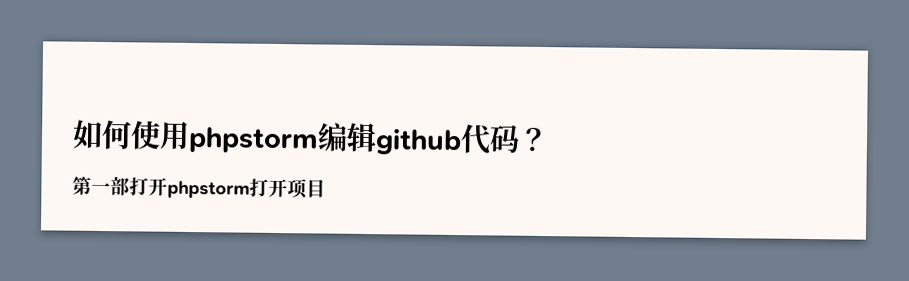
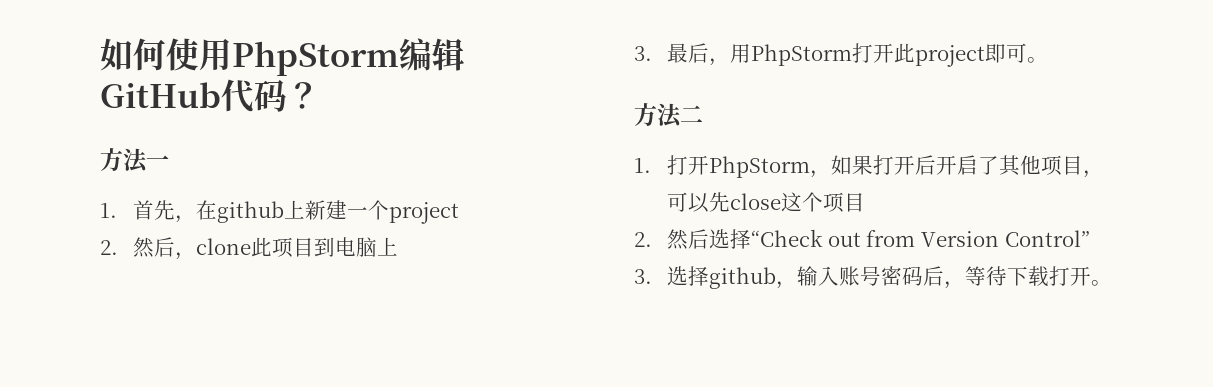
- 如何使用phpstorm编辑github代码？
+ 如何使用PhpStorm编辑GitHub代码？
- 第一部打开phpstorm打开项目
+ 方法一
+ 1.首先，在github上新建一个project
+ 2.然后，clone此项目到电脑上
+ 3.最后，用PhpStorm打开此project即可。
+ 方法二
+ 1.打开PhpStorm，如果打开后开启了其他项目，可以先close这个项目
+ 2.然后选择“Check out from Version Control”
+ 3.选择github，输入账号密码后，等待下载打开。

